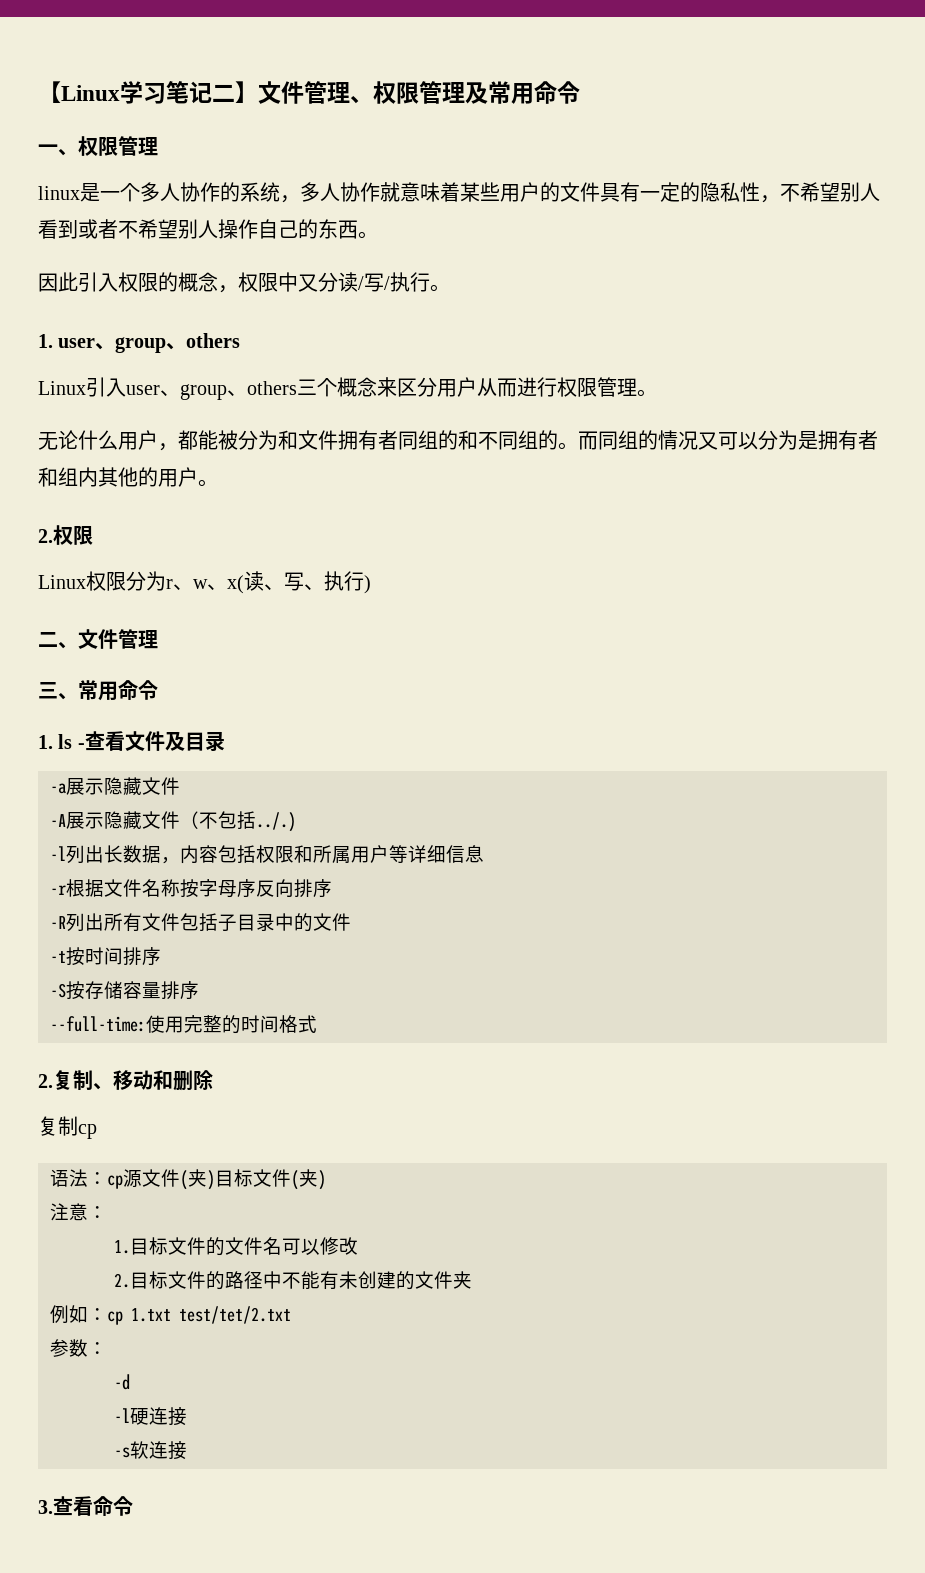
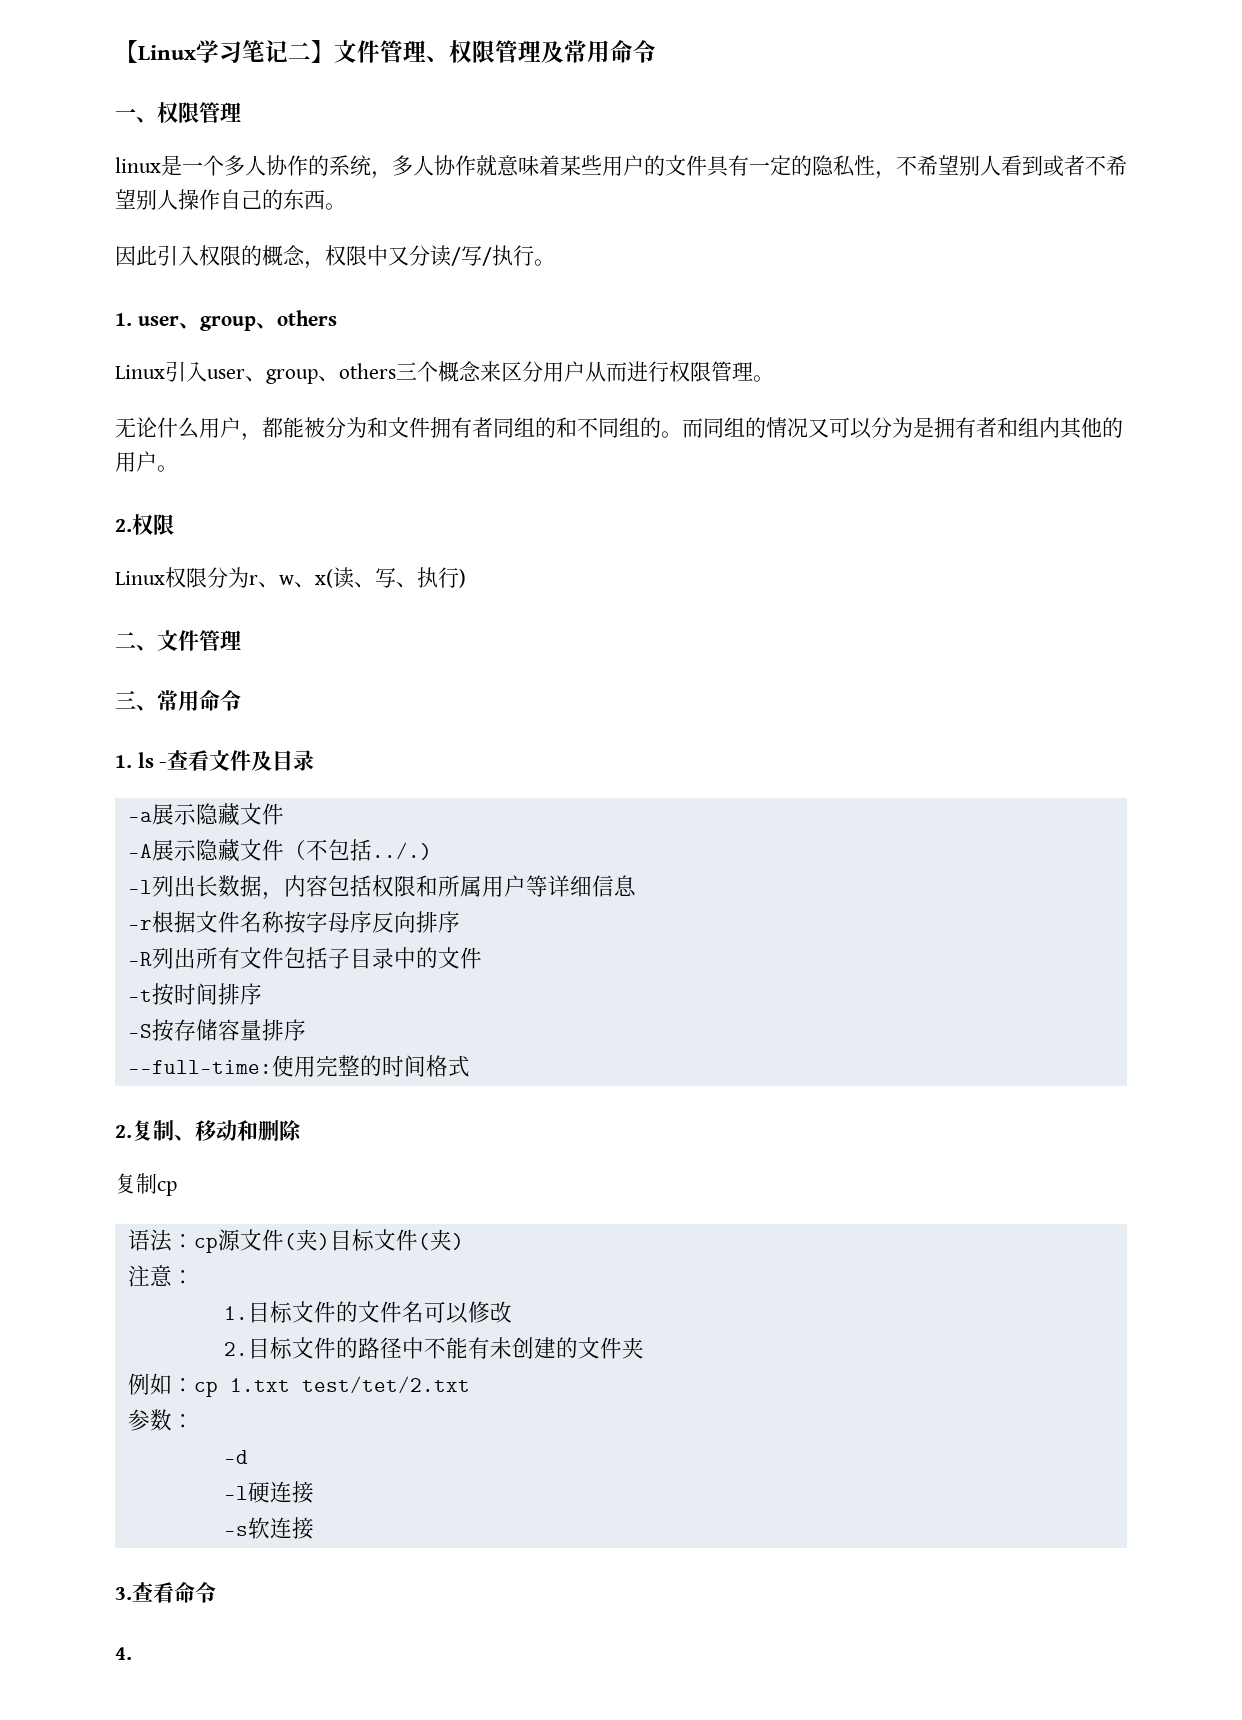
+ 4.

